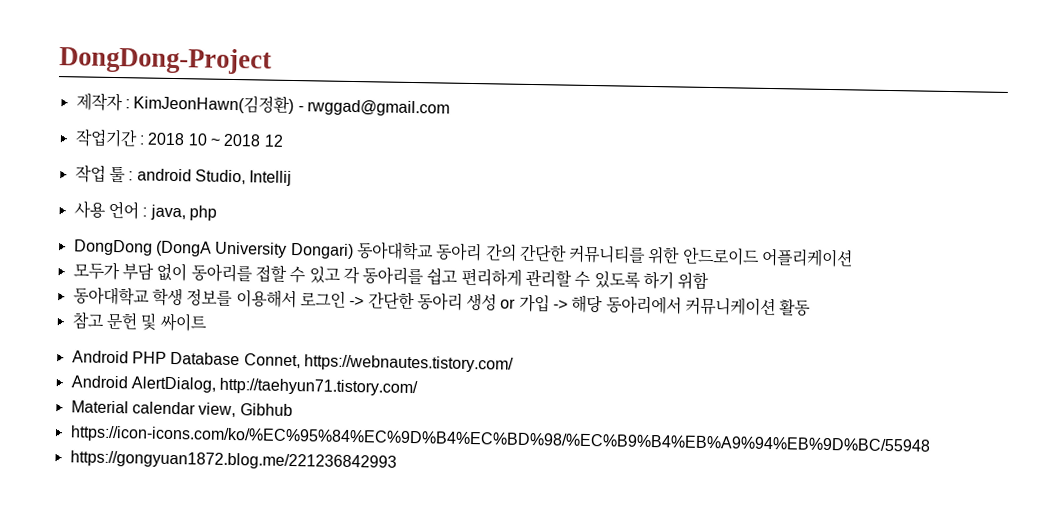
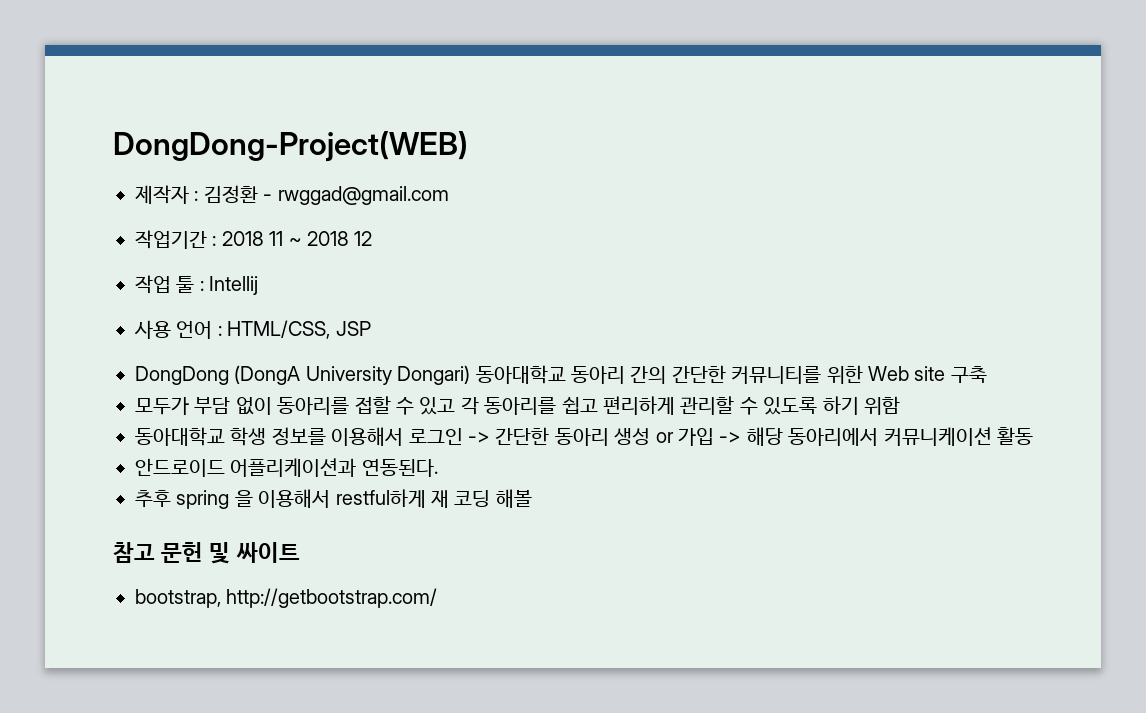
- DongDong-Project
+ DongDong-Project(WEB)
- 제작자 : KimJeonHawn(김정환) - rwggad@gmail.com
+ 제작자 : 김정환 - rwggad@gmail.com
- 작업기간 : 2018 10 ~ 2018 12
+ 작업기간 : 2018 11 ~ 2018 12
- 작업 툴 : android Studio, Intellij
+ 작업 툴 : Intellij
- 사용 언어 : java, php
+ 사용 언어 : HTML/CSS, JSP
- DongDong (DongA University Dongari) 동아대학교 동아리 간의 간단한 커뮤니티를 위한 안드로이드 어플리케이션
+ DongDong (DongA University Dongari) 동아대학교 동아리 간의 간단한 커뮤니티를 위한 Web site 구축
+ 안드로이드 어플리케이션과 연동된다.
+ 추후 spring 을 이용해서 restful하게 재 코딩 해볼
  참고 문헌 및 싸이트
- Android PHP Database Connet, https://webnautes.tistory.com/
- Android AlertDialog, http://taehyun71.tistory.com/
- Material calendar view, Gibhub
- https://icon-icons.com/ko/%EC%95%84%EC%9D%B4%EC%BD%98/%EC%B9%B4%EB%A9%94%EB%9D%BC/55948
- https://gongyuan1872.blog.me/221236842993
+ bootstrap, http://getbootstrap.com/

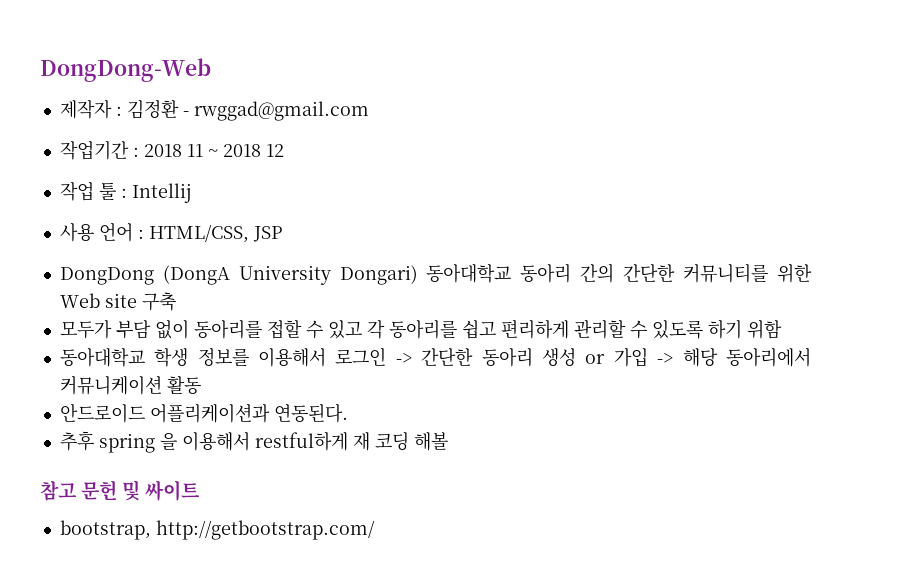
- DongDong-Project(WEB)
+ DongDong-Web

